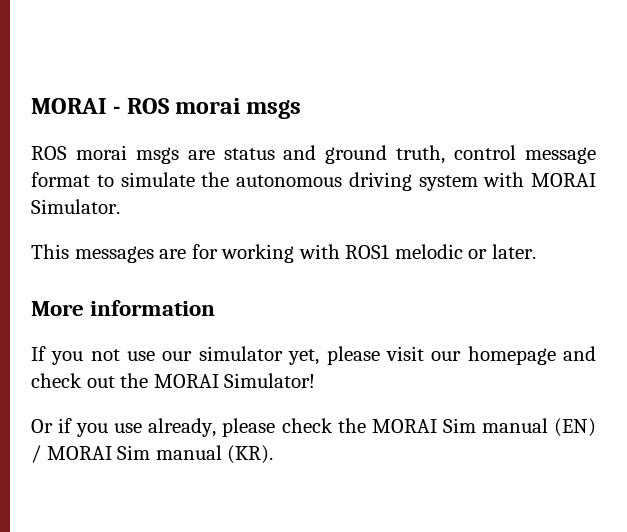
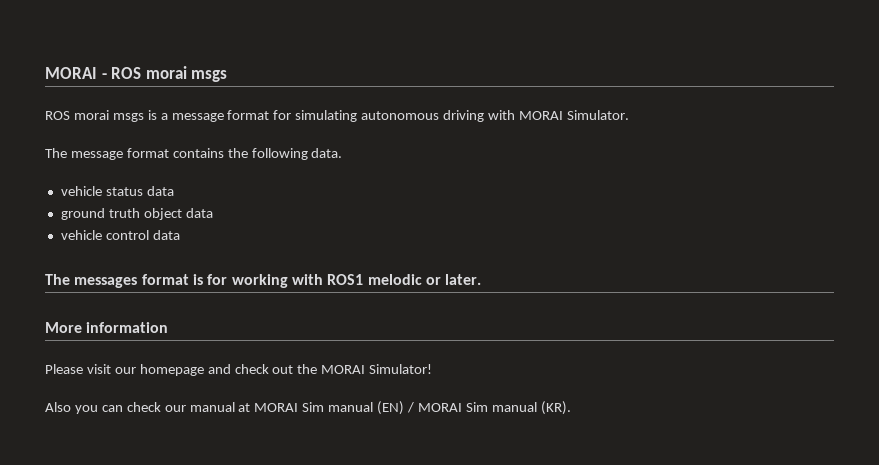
- ROS morai msgs are status and ground truth, control message format to simulate the autonomous driving system with MORAI Simulator.
+ ROS morai msgs is a message format for simulating autonomous driving with MORAI Simulator.
- This messages are for working with ROS1 melodic or later.
+ The message format contains the following data.
+ vehicle status data
+ ground truth object data
+ vehicle control data
+ The messages format is for working with ROS1 melodic or later.
- If you not use our simulator yet, please visit our homepage and check out the MORAI Simulator!
+ Please visit our homepage and check out the MORAI Simulator!
- Or if you use already, please check the MORAI Sim manual (EN) / MORAI Sim manual (KR).
+ Also you can check our manual at MORAI Sim manual (EN) / MORAI Sim manual (KR).

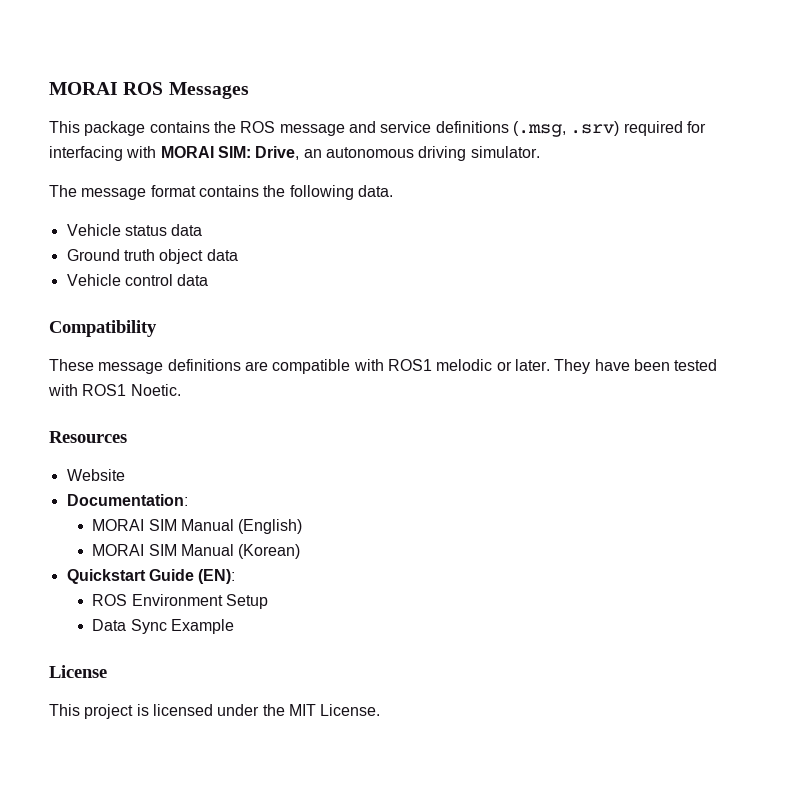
- MORAI - ROS morai msgs
- ROS morai msgs is a message format for simulating autonomous driving with MORAI Simulator.
+ MORAI ROS Messages
+ This package contains the ROS message and service definitions (.msg, .srv) required for interfacing with MORAI SIM: Drive, an autonomous driving simulator.
- vehicle status data
+ Vehicle status data
- ground truth object data
+ Ground truth object data
- vehicle control data
+ Vehicle control data
- The messages format is for working with ROS1 melodic or later.
- More information
- Please visit our homepage and check out the MORAI Simulator!
- Also you can check our manual at MORAI Sim manual (EN) / MORAI Sim manual (KR).
+ Compatibility
+ These message definitions are compatible with ROS1 melodic or later. They have been tested with ROS1 Noetic.
+ Resources
+ Website
+ Documentation:
+ MORAI SIM Manual (English)
+ MORAI SIM Manual (Korean)
+ Quickstart Guide (EN):
+ ROS Environment Setup
+ Data Sync Example
+ License
+ This project is licensed under the MIT License.

